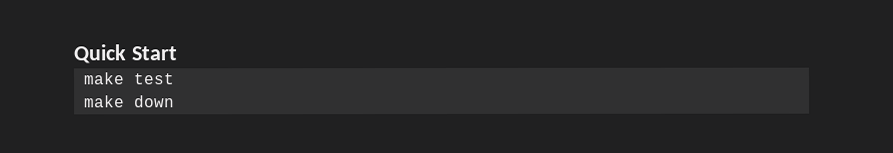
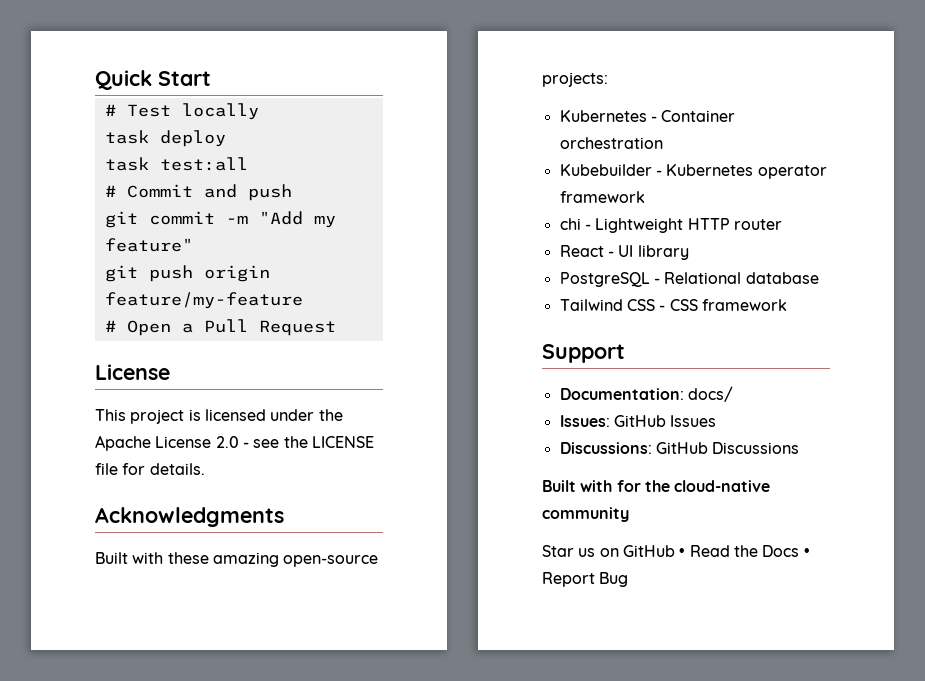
- make test
- make down
+ # Test locally
+ task deploy
+ task test:all
+ # Commit and push
+ git commit -m "Add my feature"
+ git push origin feature/my-feature
+ # Open a Pull Request
+ License
+ This project is licensed under the Apache License 2.0 - see the LICENSE file for details.
+ Acknowledgments
+ Built with these amazing open-source projects:
+ Kubernetes - Container orchestration
+ Kubebuilder - Kubernetes operator framework
+ chi - Lightweight HTTP router
+ React - UI library
+ PostgreSQL - Relational database
+ Tailwind CSS - CSS framework
+ Support
+ Documentation: docs/
+ Issues: GitHub Issues
+ Discussions: GitHub Discussions
+ Built with for the cloud-native community
+ Star us on GitHub • Read the Docs • Report Bug

